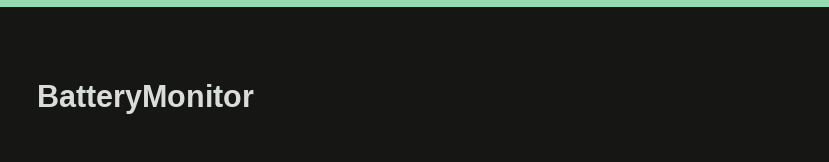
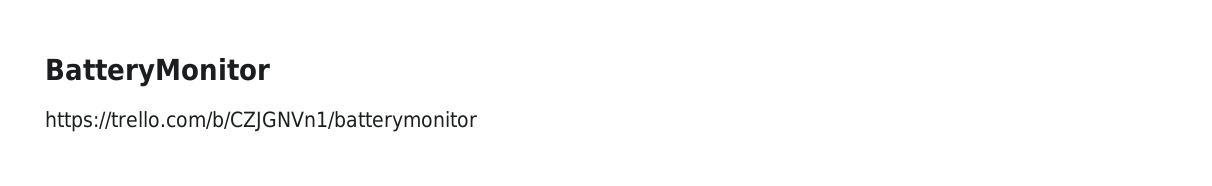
+ https://trello.com/b/CZJGNVn1/batterymonitor

